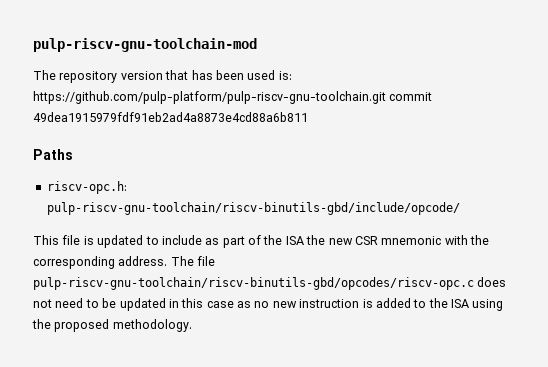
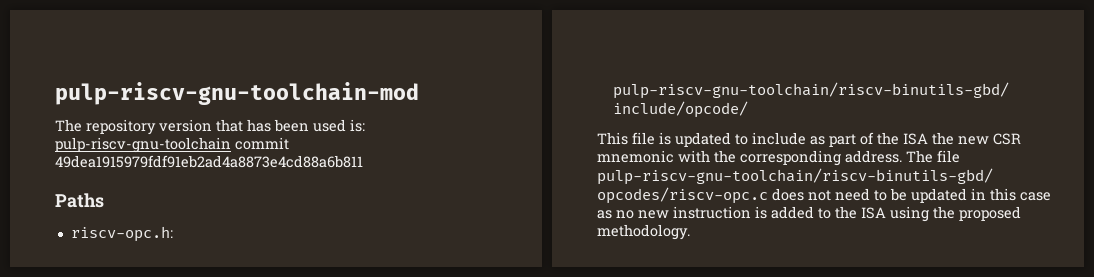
- The repository version that has been used is: https://github.com/pulp-platform/pulp-riscv-gnu-toolchain.git commit 49dea1915979fdf91eb2ad4a8873e4cd88a6b811
+ The repository version that has been used is: pulp-riscv-gnu-toolchain commit 49dea1915979fdf91eb2ad4a8873e4cd88a6b811

